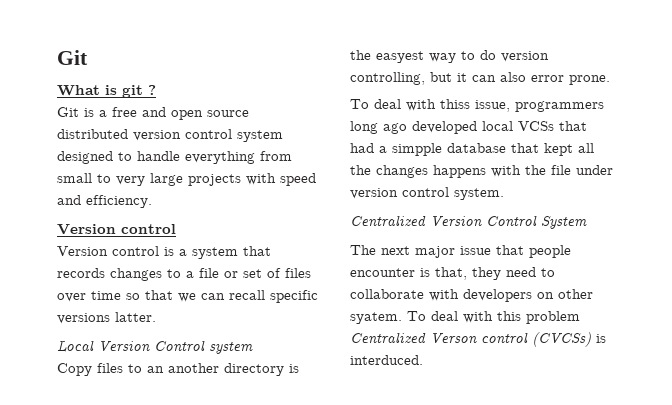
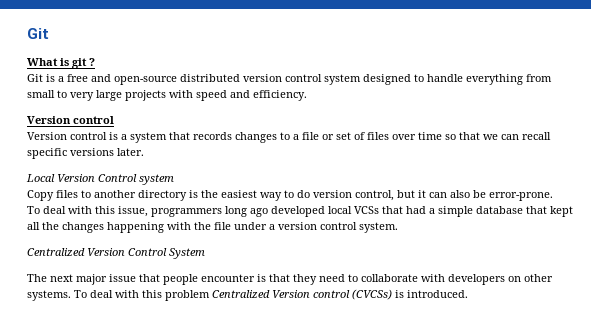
- Git is a free and open source distributed version control system designed to handle everything from small to very large projects with speed and efficiency.
+ Git is a free and open-source distributed version control system designed to handle everything from small to very large projects with speed and efficiency.
- Version control is a system that records changes to a file or set of files over time so that we can recall specific versions latter.
+ Version control is a system that records changes to a file or set of files over time so that we can recall specific versions later.
- Copy files to an another directory is the easyest way to do version controlling, but it can also error prone.
- To deal with thiss issue, programmers long ago developed local VCSs that had a simpple database that kept all the changes happens with the file under version control system.
+ Copy files to another directory is the easiest way to do version control, but it can also be error-prone.
+ To deal with this issue, programmers long ago developed local VCSs that had a simple database that kept all the changes happening with the file under a version control system.
- The next major issue that people encounter is that, they need to collaborate with developers on other syatem.
+ The next major issue that people encounter is that they need to collaborate with developers on other systems.
- To deal with this problem Centralized Verson control (CVCSs) is interduced.
+ To deal with this problem Centralized Version control (CVCSs) is introduced.

